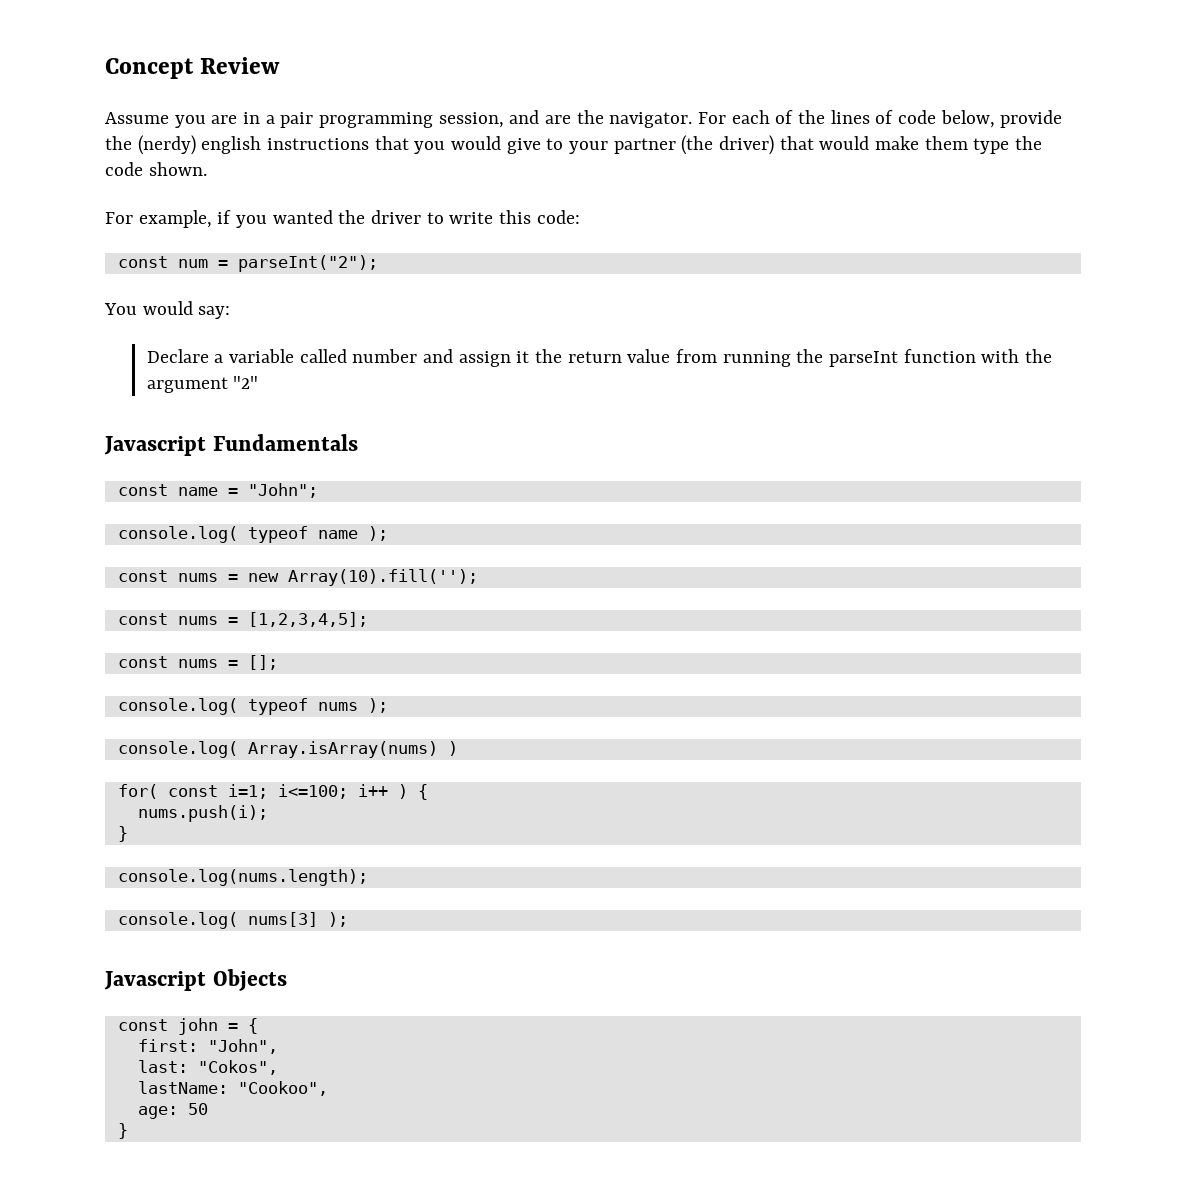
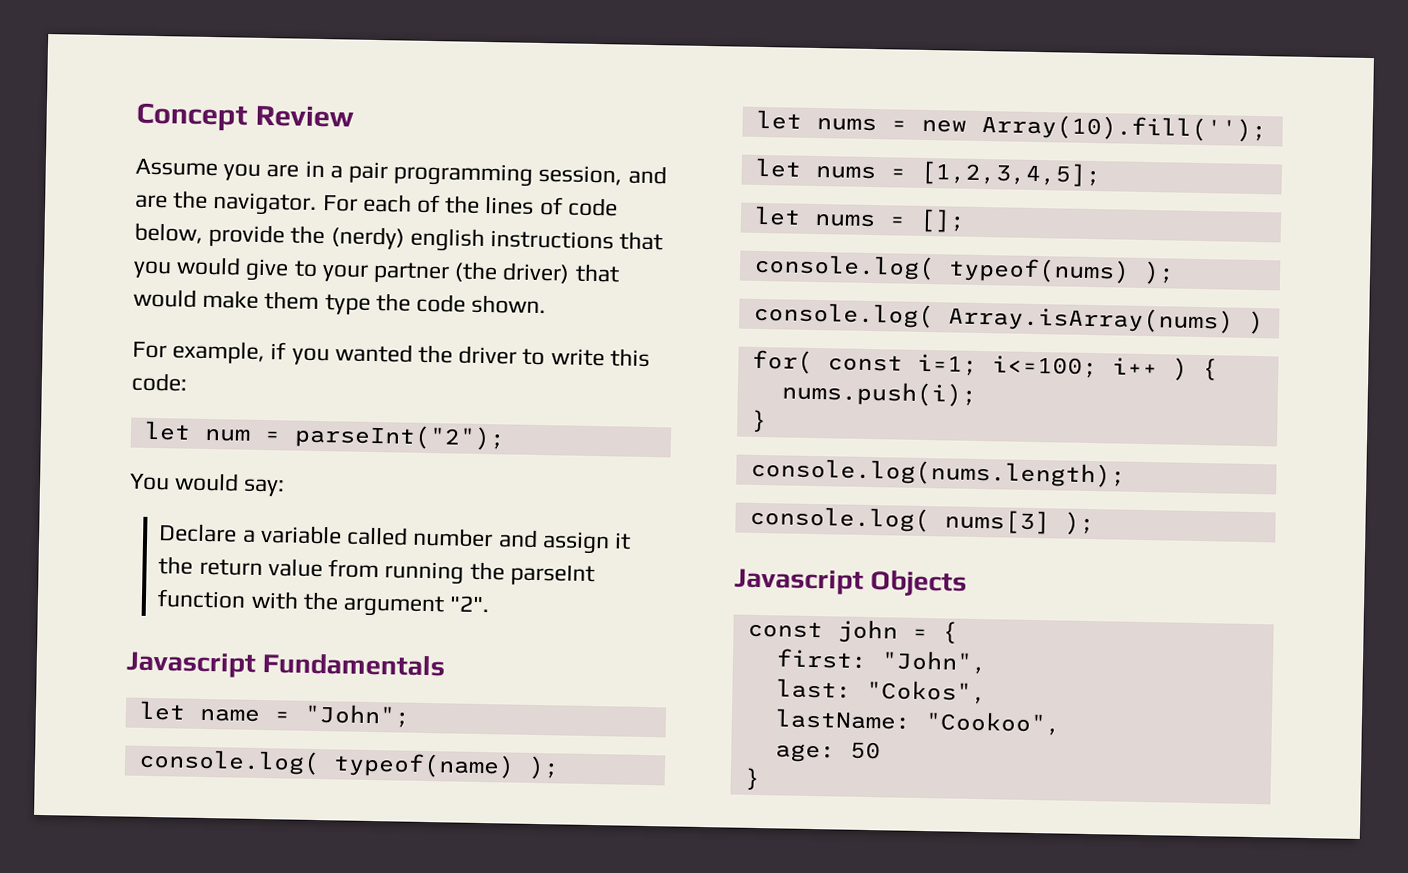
- const num = parseInt("2");
+ let num = parseInt("2");
- Declare a variable called number and assign it the return value from running the parseInt function with the argument "2"
+ Declare a variable called number and assign it the return value from running the parseInt function with the argument "2".
- const name = "John";
+ let name = "John";
- console.log( typeof name );
- const nums = new Array(10).fill('');
+ console.log( typeof(name) );
+ let nums = new Array(10).fill('');
- const nums = [1,2,3,4,5];
+ let nums = [1,2,3,4,5];
- const nums = [];
+ let nums = [];
- console.log( typeof nums );
+ console.log( typeof(nums) );

